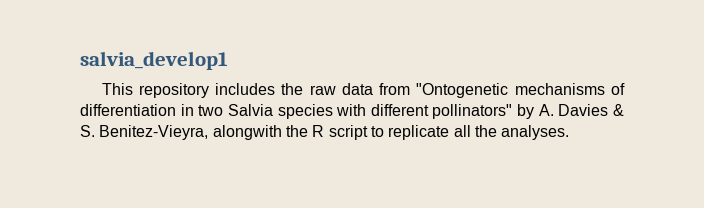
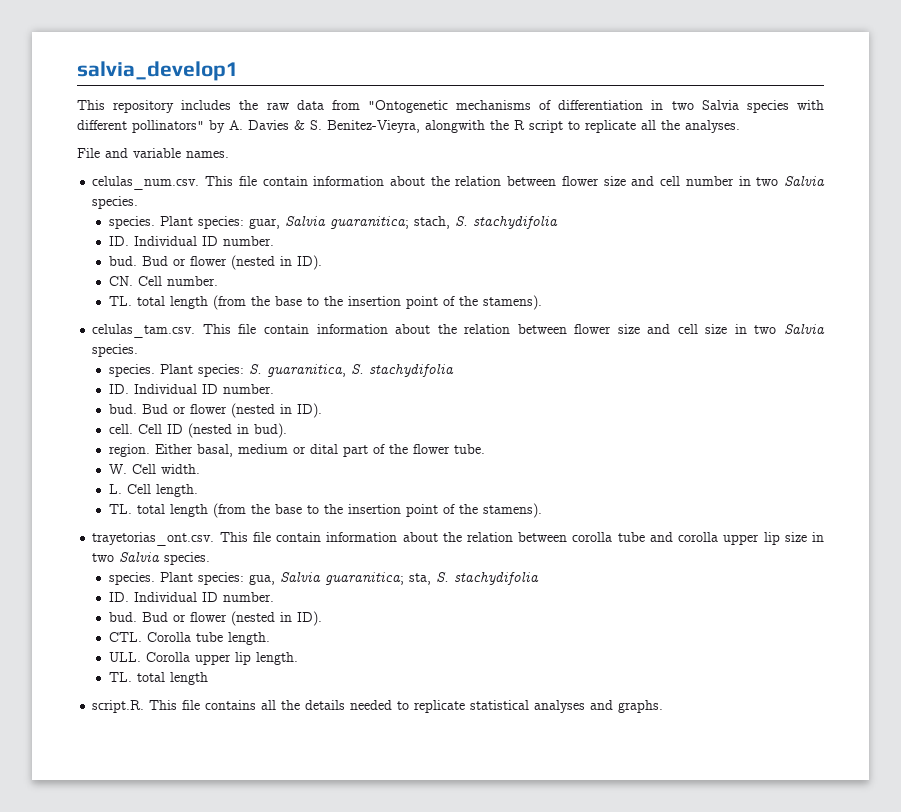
+ File and variable names.
+ celulas_num.csv. This file contain information about the relation between flower size and cell number in two Salvia species.
+ species. Plant species: guar, Salvia guaranitica; stach, S. stachydifolia
+ ID. Individual ID number.
+ bud. Bud or flower (nested in ID).
+ CN. Cell number.
+ TL. total length (from the base to the insertion point of the stamens).
+ celulas_tam.csv. This file contain information about the relation between flower size and cell size in two Salvia species.
+ species. Plant species: S. guaranitica, S. stachydifolia
+ ID. Individual ID number.
+ bud. Bud or flower (nested in ID).
+ cell. Cell ID (nested in bud).
+ region. Either basal, medium or dital part of the flower tube.
+ W. Cell width.
+ L. Cell length.
+ TL. total length (from the base to the insertion point of the stamens).
+ trayetorias_ont.csv. This file contain information about the relation between corolla tube and corolla upper lip size in two Salvia species.
+ species. Plant species: gua, Salvia guaranitica; sta, S. stachydifolia
+ ID. Individual ID number.
+ bud. Bud or flower (nested in ID).
+ CTL. Corolla tube length.
+ ULL. Corolla upper lip length.
+ TL. total length
+ script.R. This file contains all the details needed to replicate statistical analyses and graphs.

